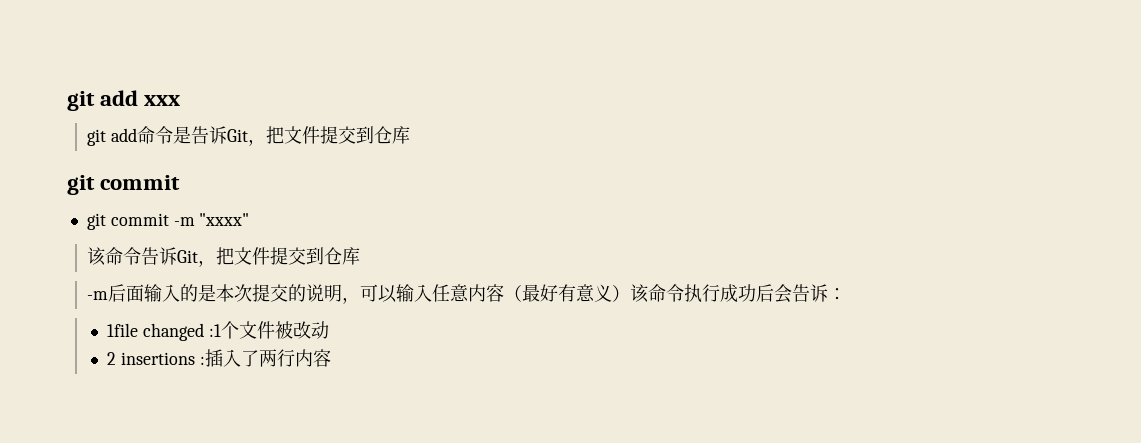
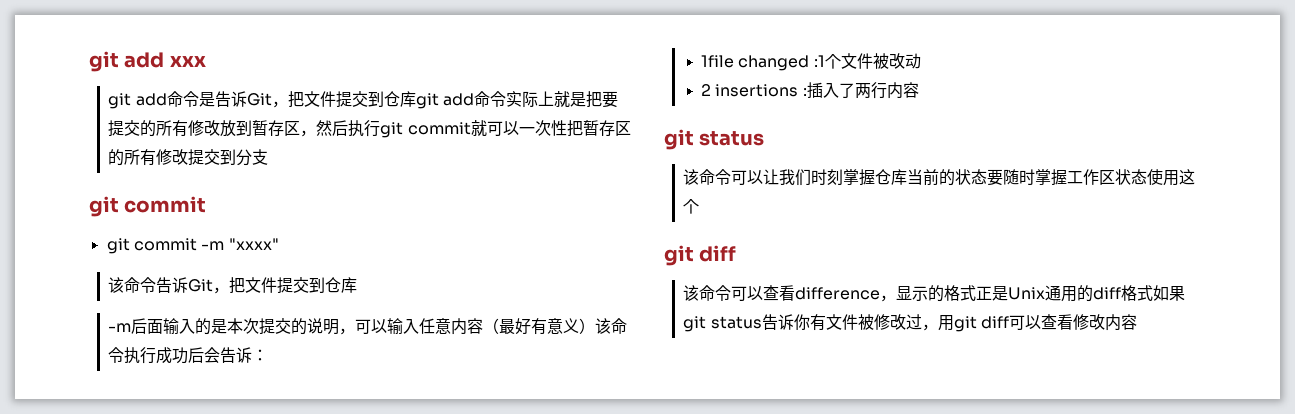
- git add命令是告诉Git，把文件提交到仓库
+ git add命令是告诉Git，把文件提交到仓库git add命令实际上就是把要提交的所有修改放到暂存区，然后执行git commit就可以一次性把暂存区的所有修改提交到分支
  2 insertions :插入了两行内容
+ git status
+ 该命令可以让我们时刻掌握仓库当前的状态要随时掌握工作区状态使用这个
+ git diff
+ 该命令可以查看difference，显示的格式正是Unix通用的diff格式如果git status告诉你有文件被修改过，用git diff可以查看修改内容

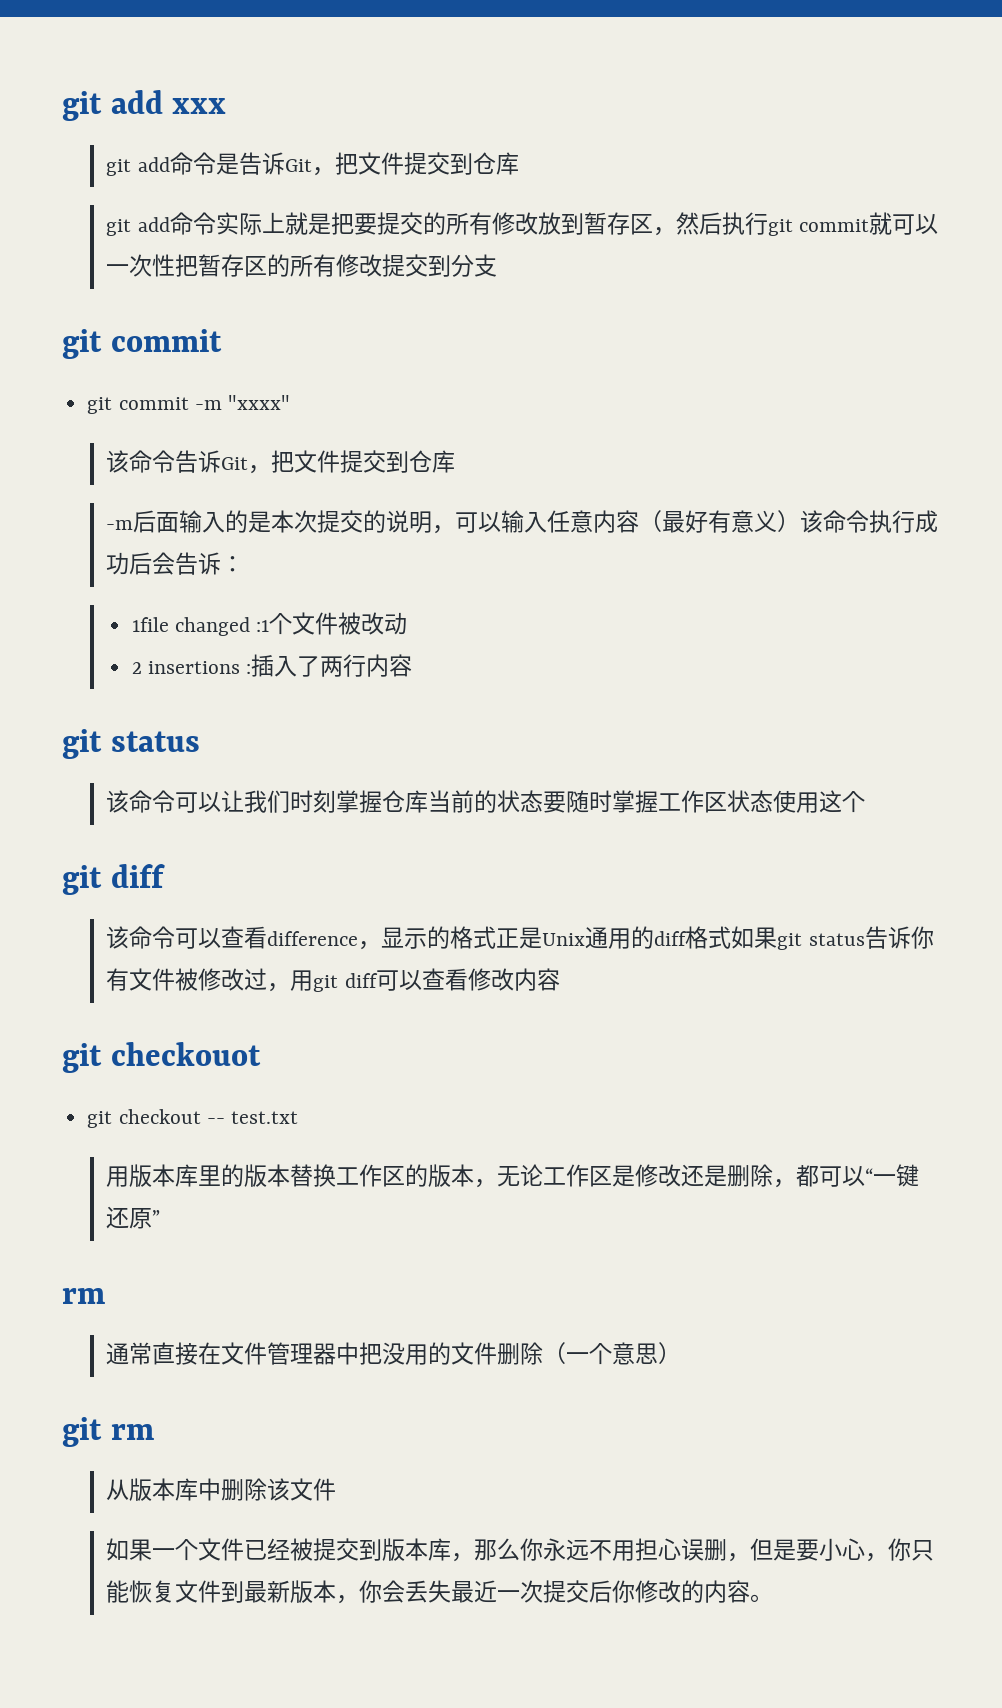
- git add命令是告诉Git，把文件提交到仓库git add命令实际上就是把要提交的所有修改放到暂存区，然后执行git commit就可以一次性把暂存区的所有修改提交到分支
+ git add命令是告诉Git，把文件提交到仓库
+ git add命令实际上就是把要提交的所有修改放到暂存区，然后执行git commit就可以一次性把暂存区的所有修改提交到分支
+ git checkouot
+ git checkout -- test.txt
+ 用版本库里的版本替换工作区的版本，无论工作区是修改还是删除，都可以“一键还原”
+ rm
+ 通常直接在文件管理器中把没用的文件删除（一个意思）
+ git rm
+ 从版本库中删除该文件
+ 如果一个文件已经被提交到版本库，那么你永远不用担心误删，但是要小心，你只能恢复文件到最新版本，你会丢失最近一次提交后你修改的内容。

